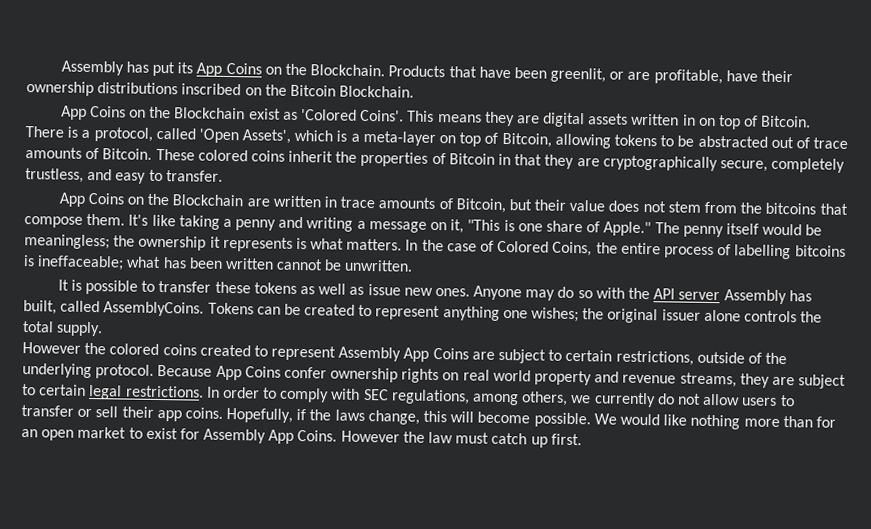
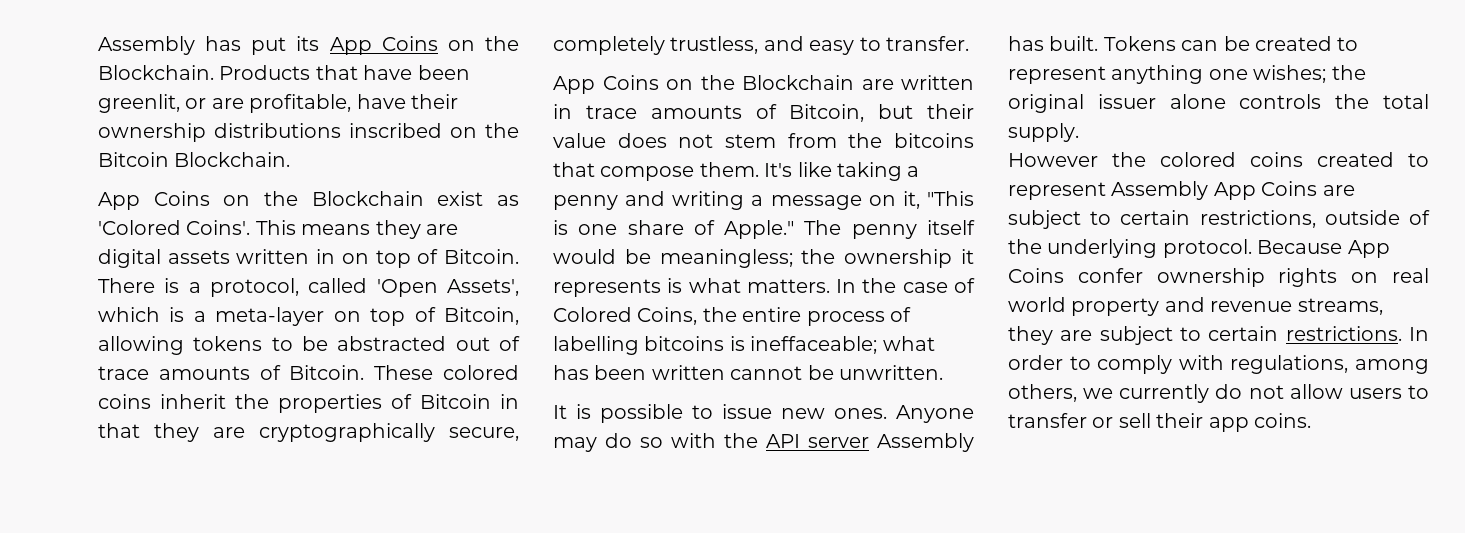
- It is possible to transfer these tokens as well as issue new ones.
+ It is possible to issue new ones.
- Anyone may do so with the API server Assembly has built, called AssemblyCoins.
+ Anyone may do so with the API server Assembly has built.
- Because App Coins confer ownership rights on real world property and revenue streams, they are subject to certain legal restrictions.
+ Because App Coins confer ownership rights on real world property and revenue streams, they are subject to certain restrictions.
- In order to comply with SEC regulations, among others, we currently do not allow users to transfer or sell their app coins. Hopefully, if the laws change, this will become possible. We would like nothing more than for an open market to exist for Assembly App Coins. However the law must catch up first.
+ In order to comply with regulations, among others, we currently do not allow users to transfer or sell their app coins.

